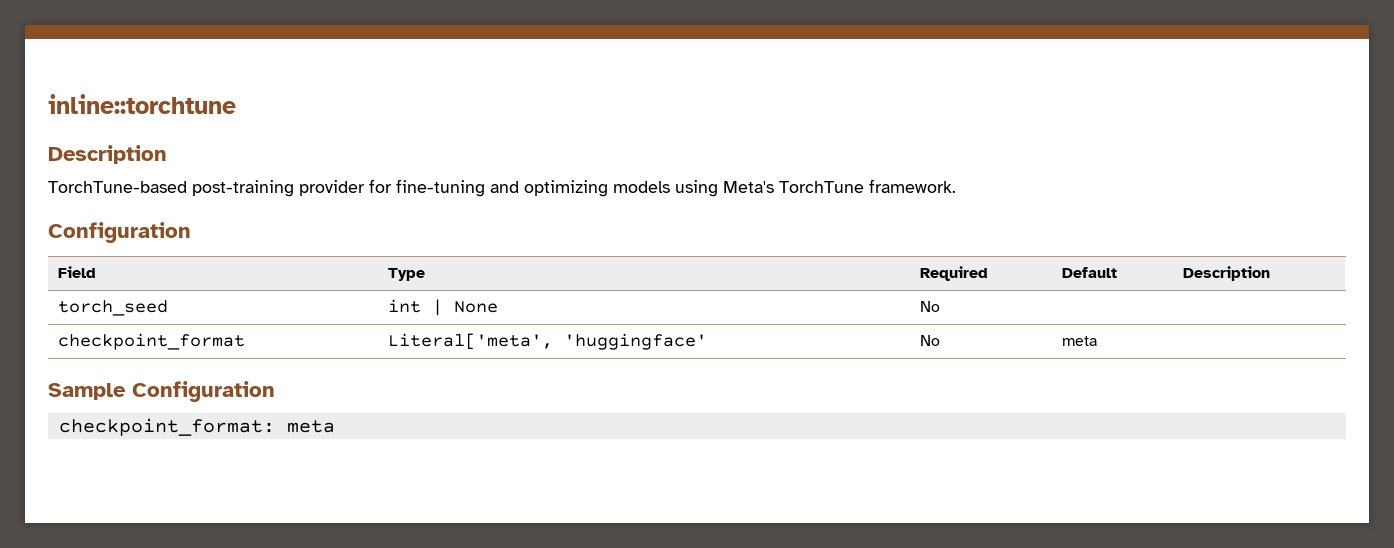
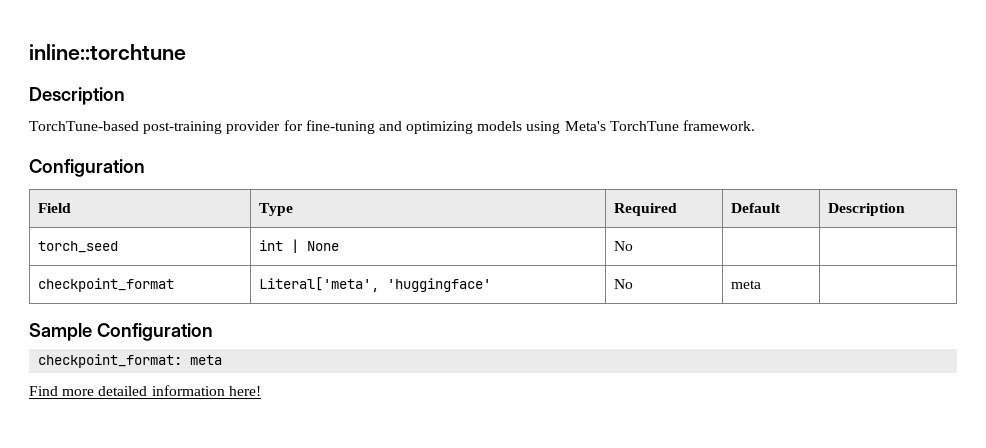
+ Find more detailed information here!

